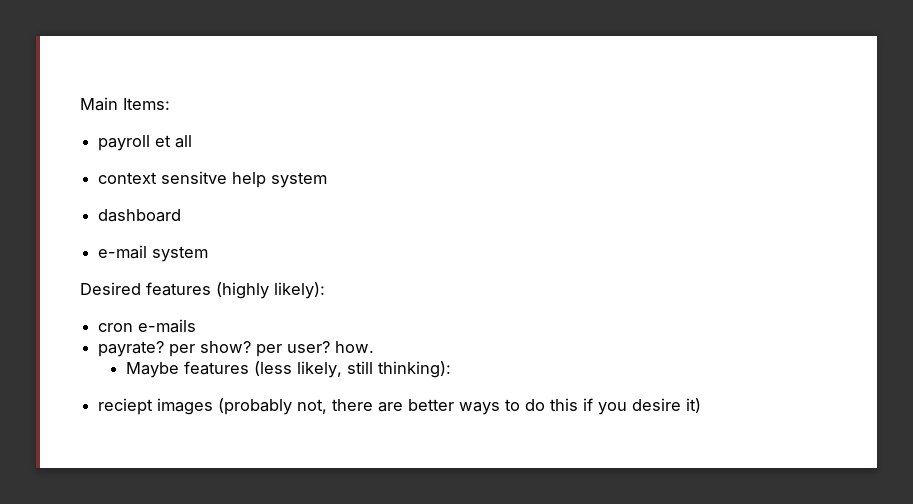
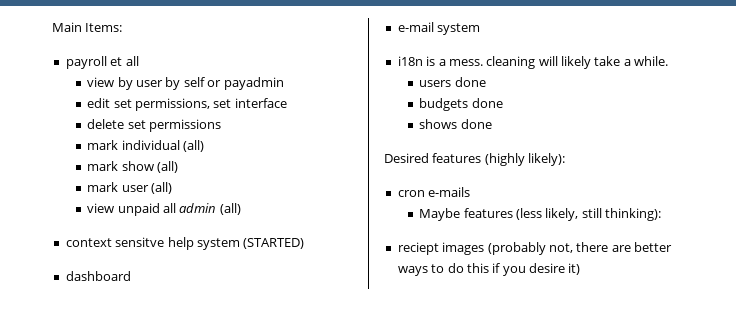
+ view by user by self or payadmin
+ edit set permissions, set interface
+ delete set permissions
+ mark individual (all)
+ mark show (all)
+ mark user (all)
+ view unpaid all admin (all)
- context sensitve help system
+ context sensitve help system (STARTED)
+ i18n is a mess. cleaning will likely take a while.
+ users done
+ budgets done
+ shows done
- payrate? per show? per user? how.

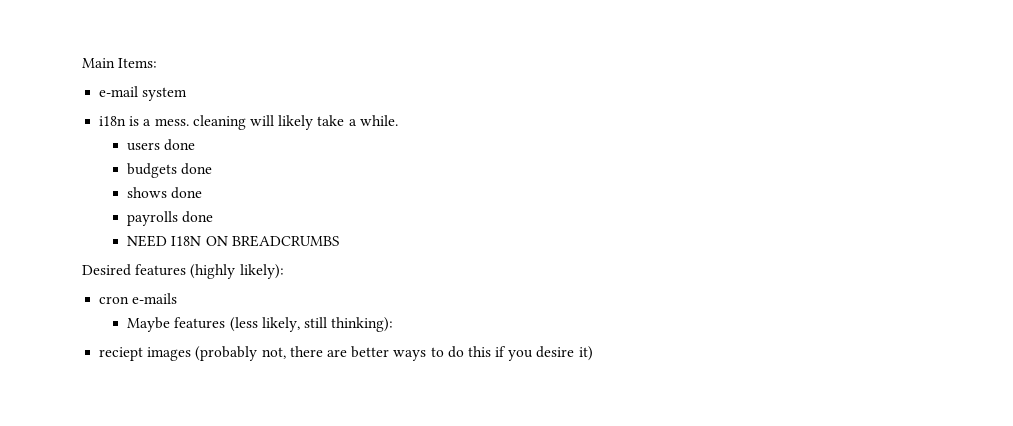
- payroll et all
- view by user by self or payadmin
- edit set permissions, set interface
- delete set permissions
- mark individual (all)
- mark show (all)
- mark user (all)
- view unpaid all admin (all)
- context sensitve help system (STARTED)
- dashboard
+ payrolls done
+ NEED I18N ON BREADCRUMBS

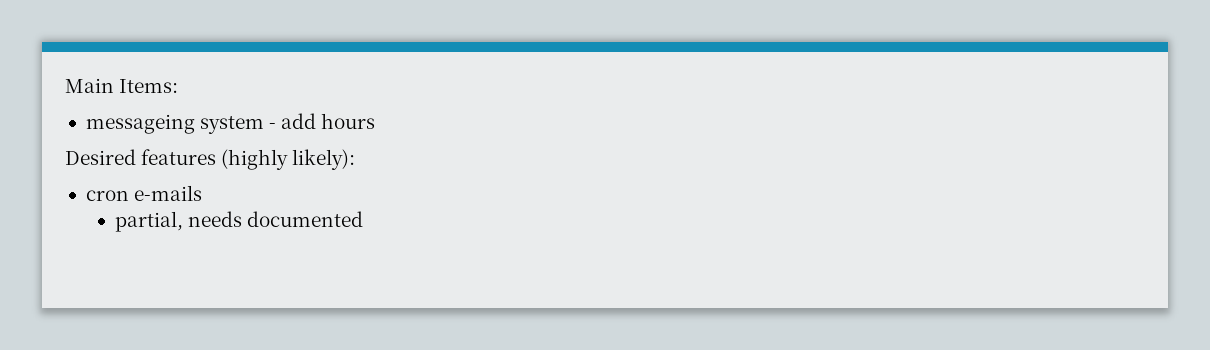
- e-mail system
- i18n is a mess. cleaning will likely take a while.
- users done
- budgets done
- shows done
- payrolls done
- NEED I18N ON BREADCRUMBS
+ messageing system - add hours
- Maybe features (less likely, still thinking):
- reciept images (probably not, there are better ways to do this if you desire it)
+ partial, needs documented

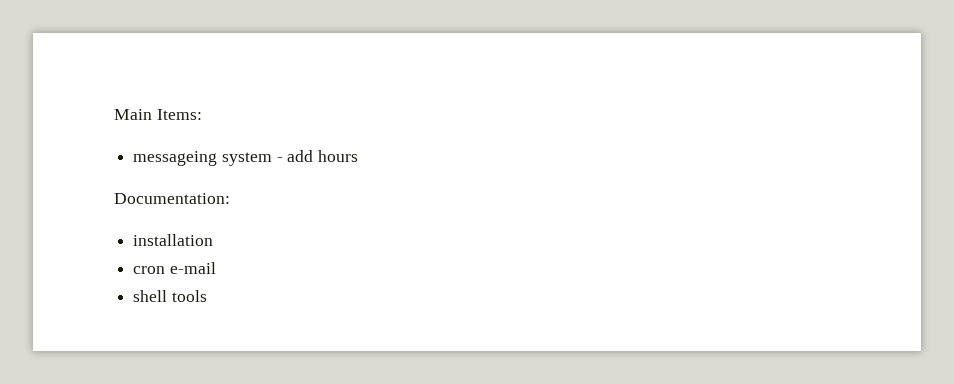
- Desired features (highly likely):
- cron e-mails
- partial, needs documented
+ Documentation:
+ installation
+ cron e-mail
+ shell tools

